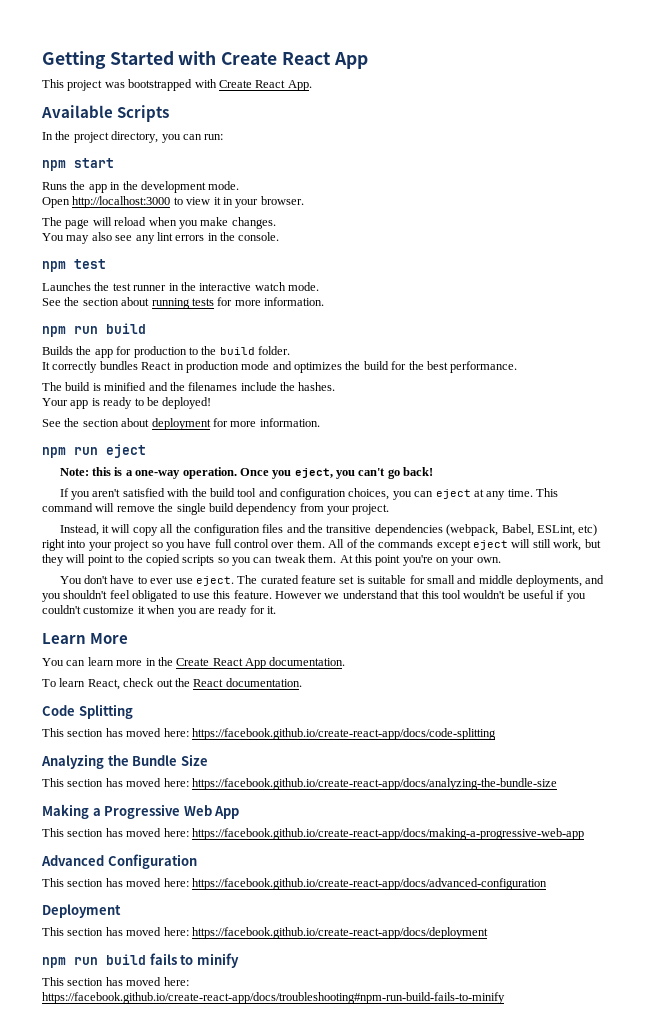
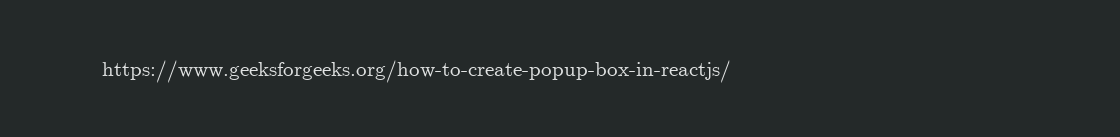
- Getting Started with Create React App
- This project was bootstrapped with Create React App.
- Available Scripts
- In the project directory, you can run:
- npm start
- Runs the app in the development mode.
- Open http://localhost:3000 to view it in your browser.
- The page will reload when you make changes.
- You may also see any lint errors in the console.
- npm test
- Launches the test runner in the interactive watch mode.
- See the section about running tests for more information.
- npm run build
- Builds the app for production to the build folder.
- It correctly bundles React in production mode and optimizes the build for the best performance.
- The build is minified and the filenames include the hashes.
- Your app is ready to be deployed!
- See the section about deployment for more information.
- npm run eject
- Note: this is a one-way operation. Once you eject, you can't go back!
- If you aren't satisfied with the build tool and configuration choices, you can eject at any time. This command will remove the single build dependency from your project.
- Instead, it will copy all the configuration files and the transitive dependencies (webpack, Babel, ESLint, etc) right into your project so you have full control over them. All of the commands except eject will still work, but they will point to the copied scripts so you can tweak them. At this point you're on your own.
- You don't have to ever use eject. The curated feature set is suitable for small and middle deployments, and you shouldn't feel obligated to use this feature. However we understand that this tool wouldn't be useful if you couldn't customize it when you are ready for it.
- Learn More
- You can learn more in the Create React App documentation.
- To learn React, check out the React documentation.
- Code Splitting
- This section has moved here: https://facebook.github.io/create-react-app/docs/code-splitting
- Analyzing the Bundle Size
- This section has moved here: https://facebook.github.io/create-react-app/docs/analyzing-the-bundle-size
- Making a Progressive Web App
- This section has moved here: https://facebook.github.io/create-react-app/docs/making-a-progressive-web-app
- Advanced Configuration
- This section has moved here: https://facebook.github.io/create-react-app/docs/advanced-configuration
- Deployment
- This section has moved here: https://facebook.github.io/create-react-app/docs/deployment
- npm run build fails to minify
- This section has moved here: https://facebook.github.io/create-react-app/docs/troubleshooting#npm-run-build-fails-to-minify
+ https://www.geeksforgeeks.org/how-to-create-popup-box-in-reactjs/

